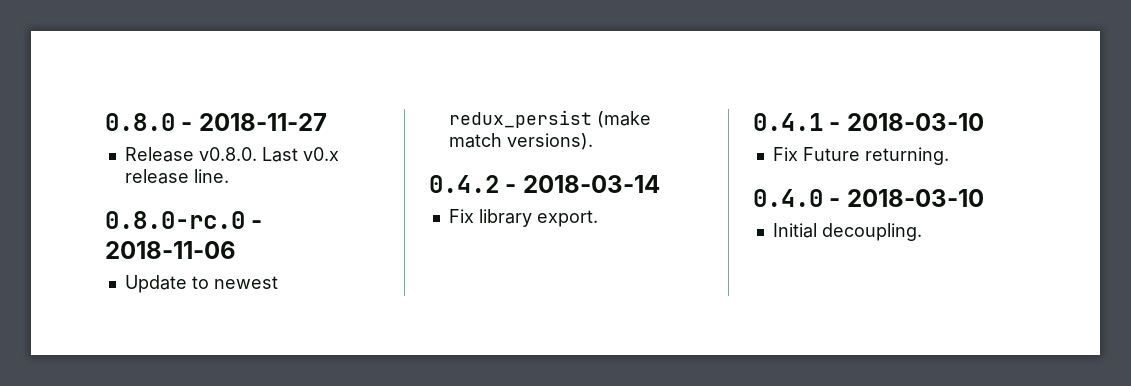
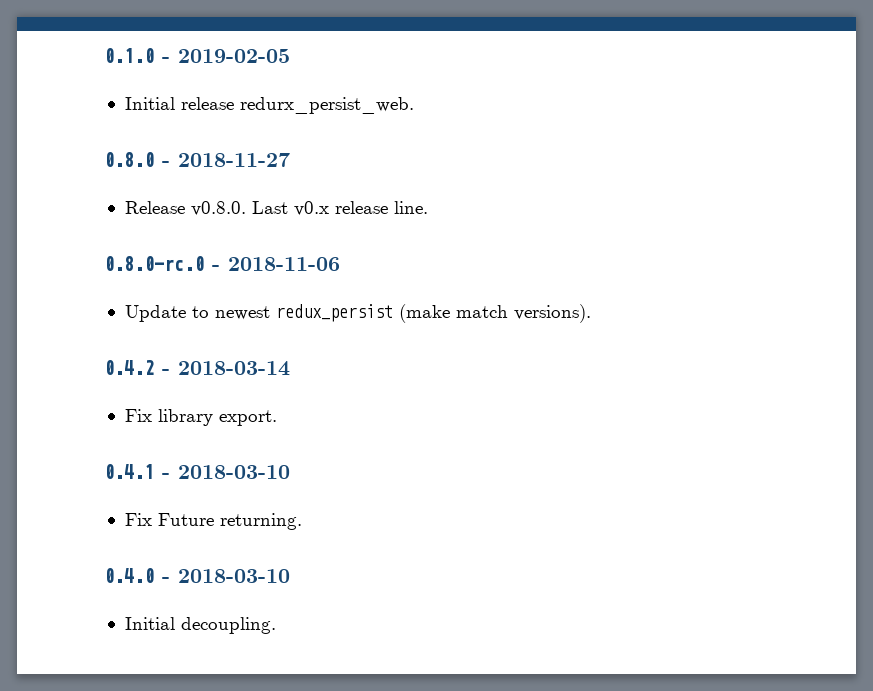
+ 0.1.0 - 2019-02-05
+ Initial release redurx_persist_web.

